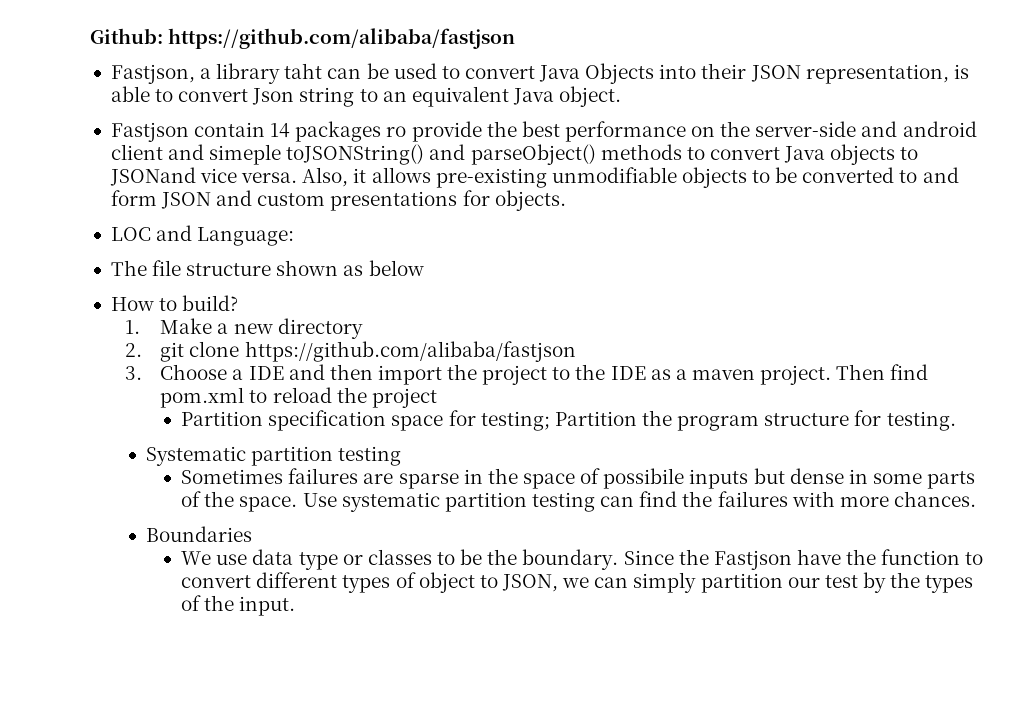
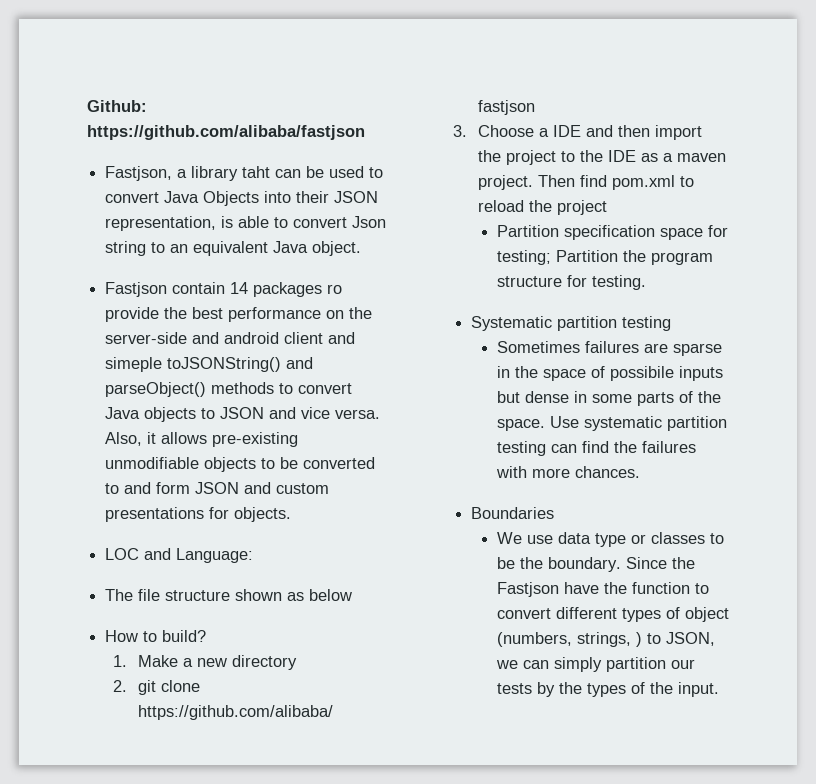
- Fastjson contain 14 packages ro provide the best performance on the server-side and android client and simeple toJSONString() and parseObject() methods to convert Java objects to JSONand vice versa.
+ Fastjson contain 14 packages ro provide the best performance on the server-side and android client and simeple toJSONString() and parseObject() methods to convert Java objects to JSON and vice versa.
- Since the Fastjson have the function to convert different types of object to JSON, we can simply partition our test by the types of the input.
+ Since the Fastjson have the function to convert different types of object (numbers, strings, ) to JSON, we can simply partition our tests by the types of the input.

